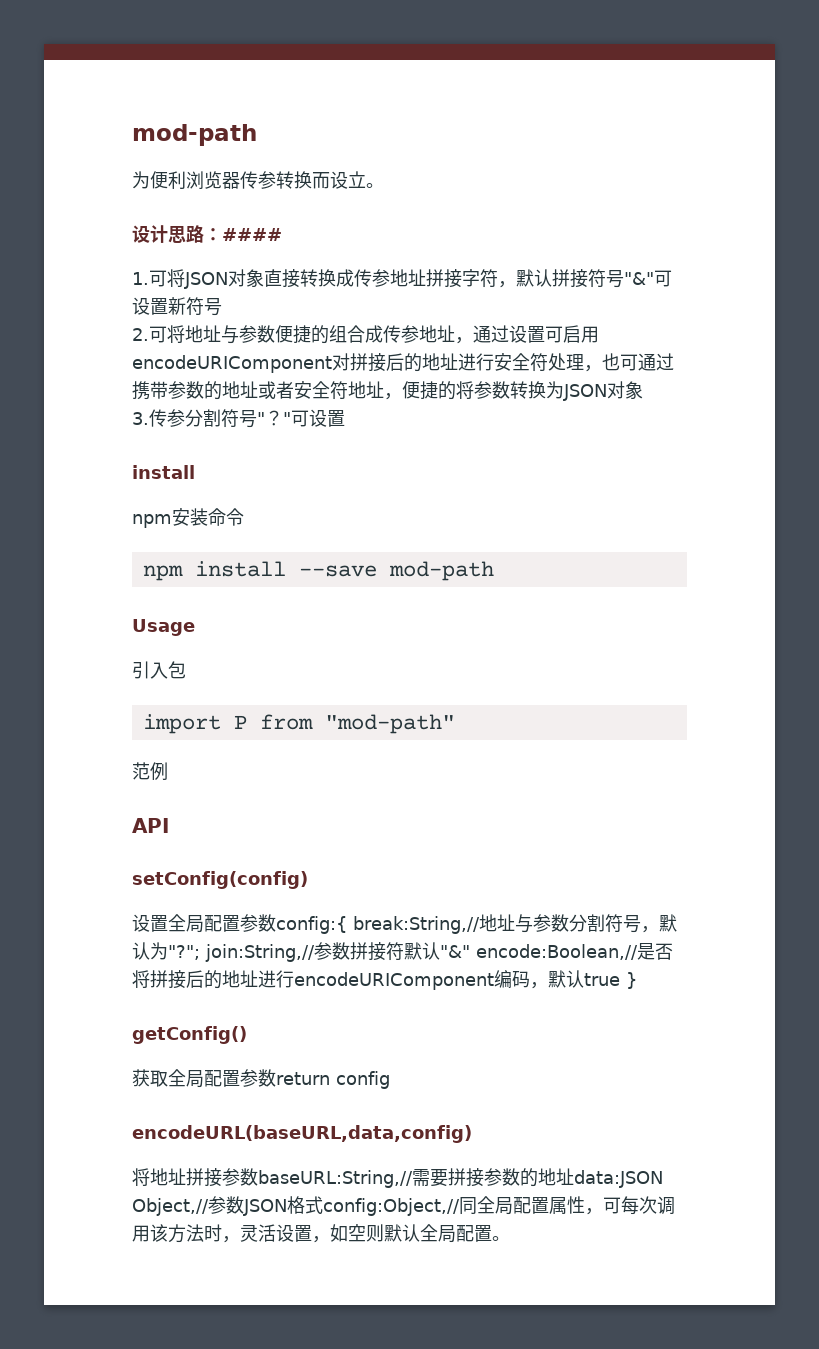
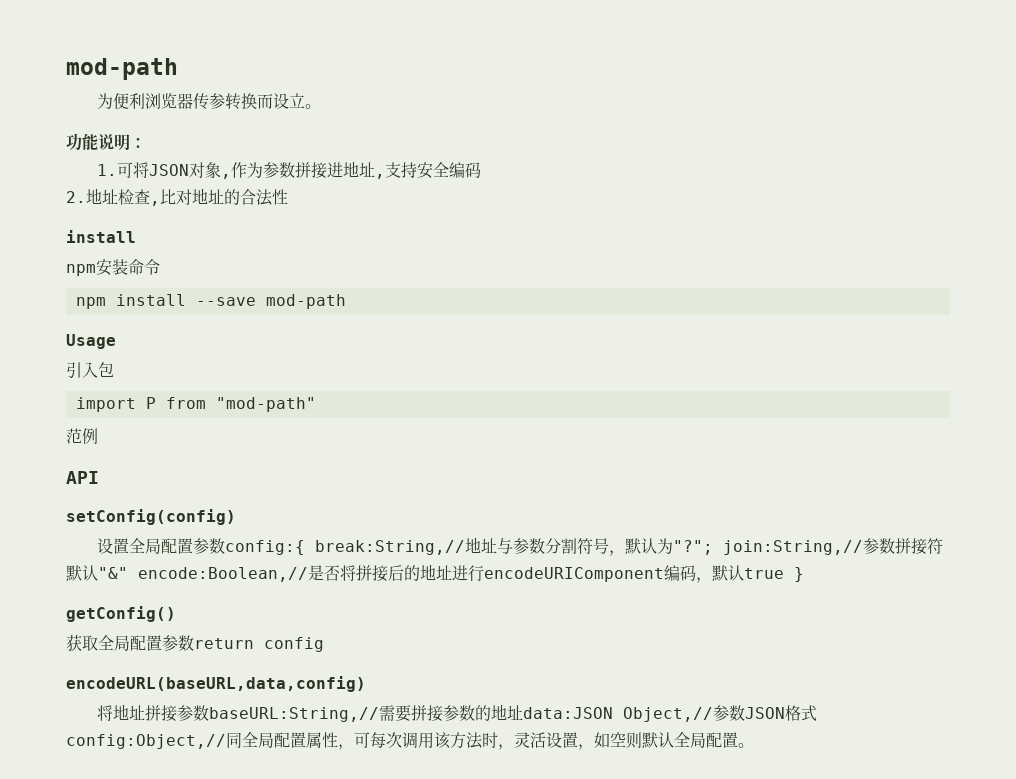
- 设计思路：####
+ 功能说明：
- 1.可将JSON对象直接转换成传参地址拼接字符，默认拼接符号"&"可设置新符号
- 2.可将地址与参数便捷的组合成传参地址，通过设置可启用encodeURIComponent对拼接后的地址进行安全符处理，也可通过携带参数的地址或者安全符地址，便捷的将参数转换为JSON对象
- 3.传参分割符号"？"可设置
+ 1.可将JSON对象,作为参数拼接进地址,支持安全编码
+ 2.地址检查,比对地址的合法性

